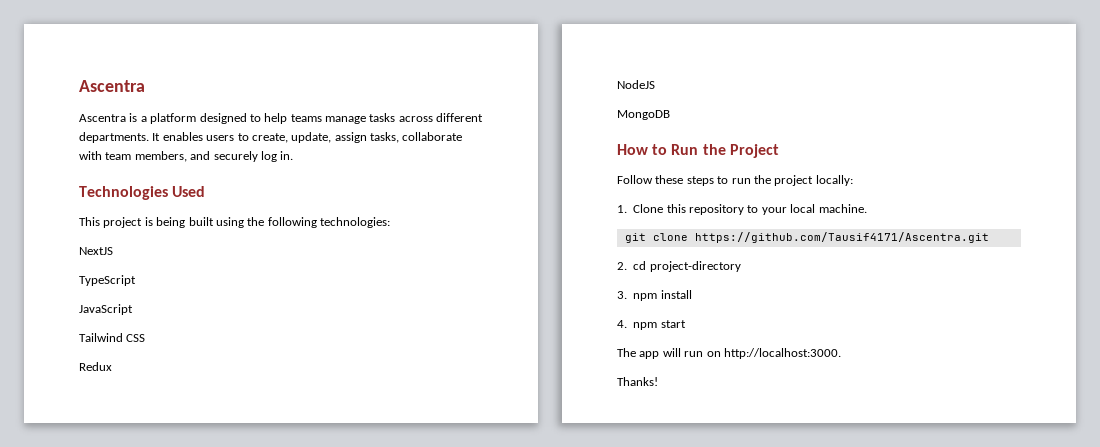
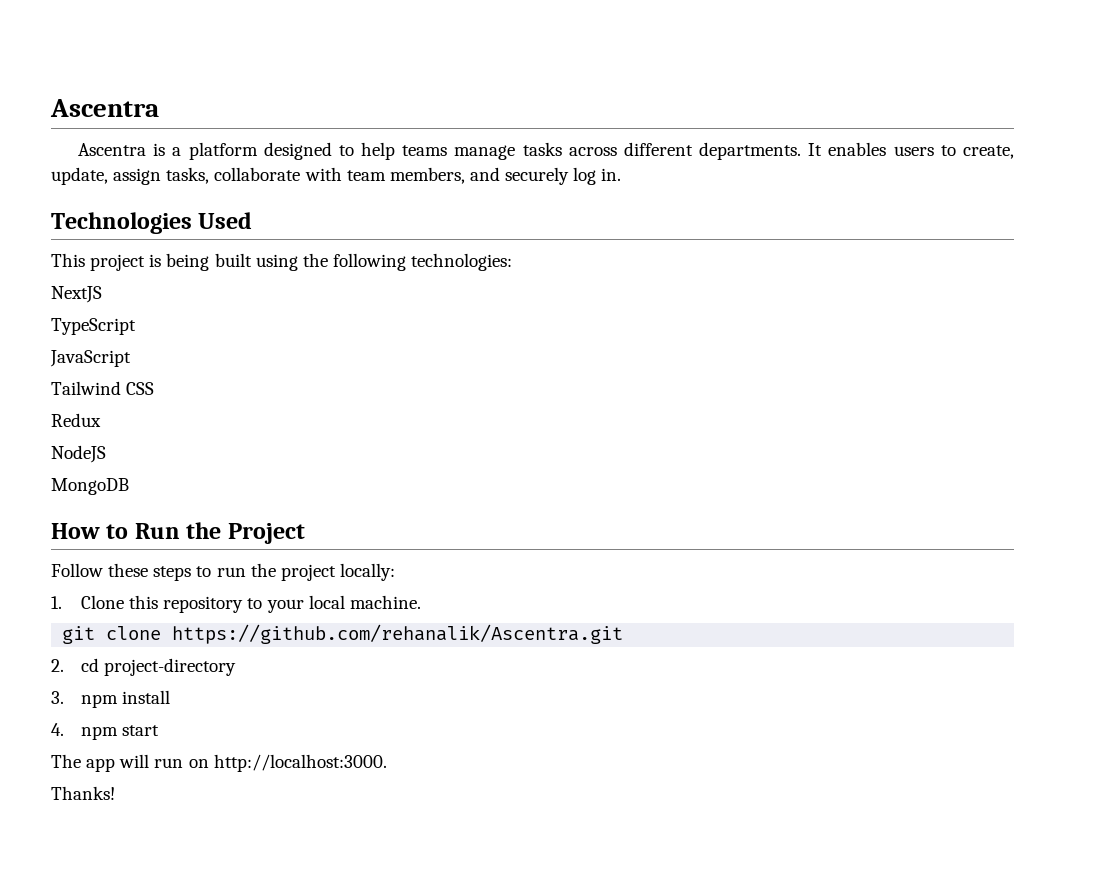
- git clone https://github.com/Tausif4171/Ascentra.git
+ git clone https://github.com/rehanalik/Ascentra.git

